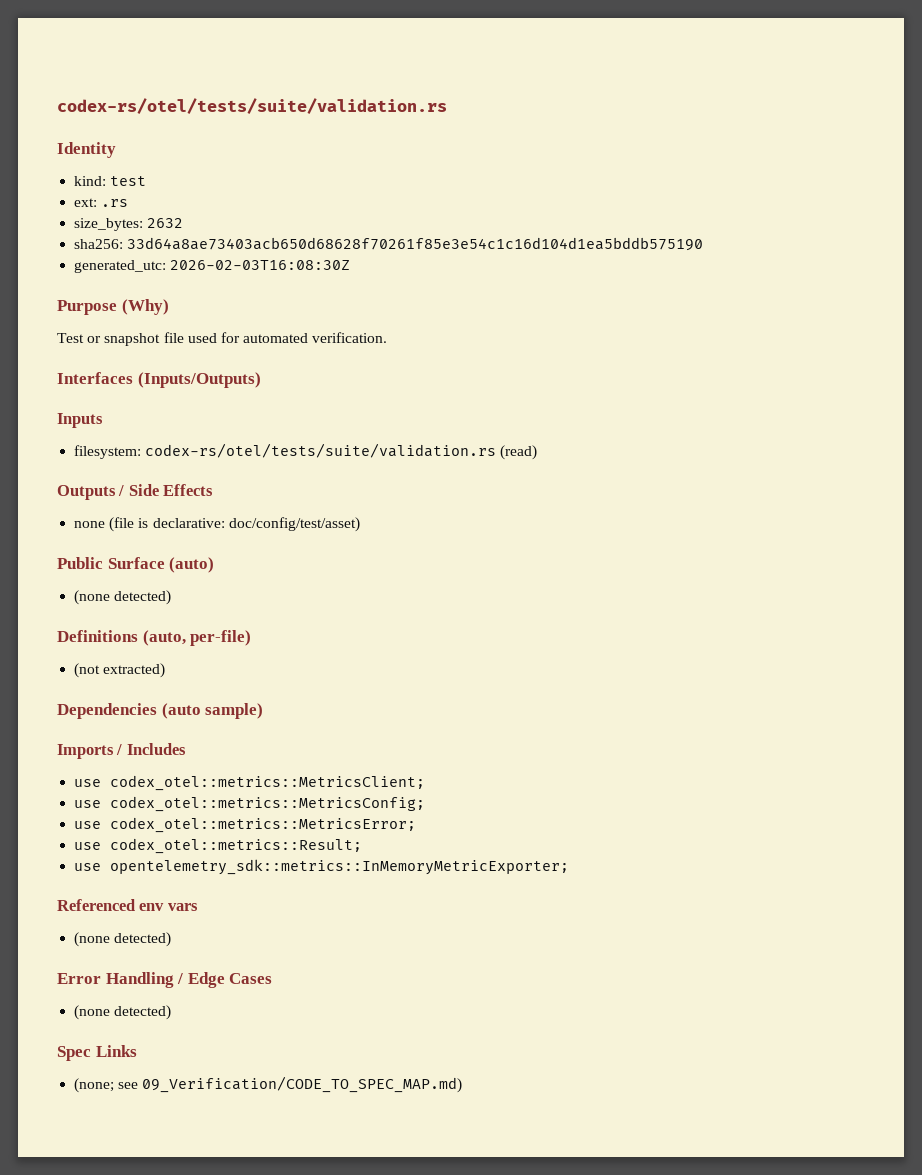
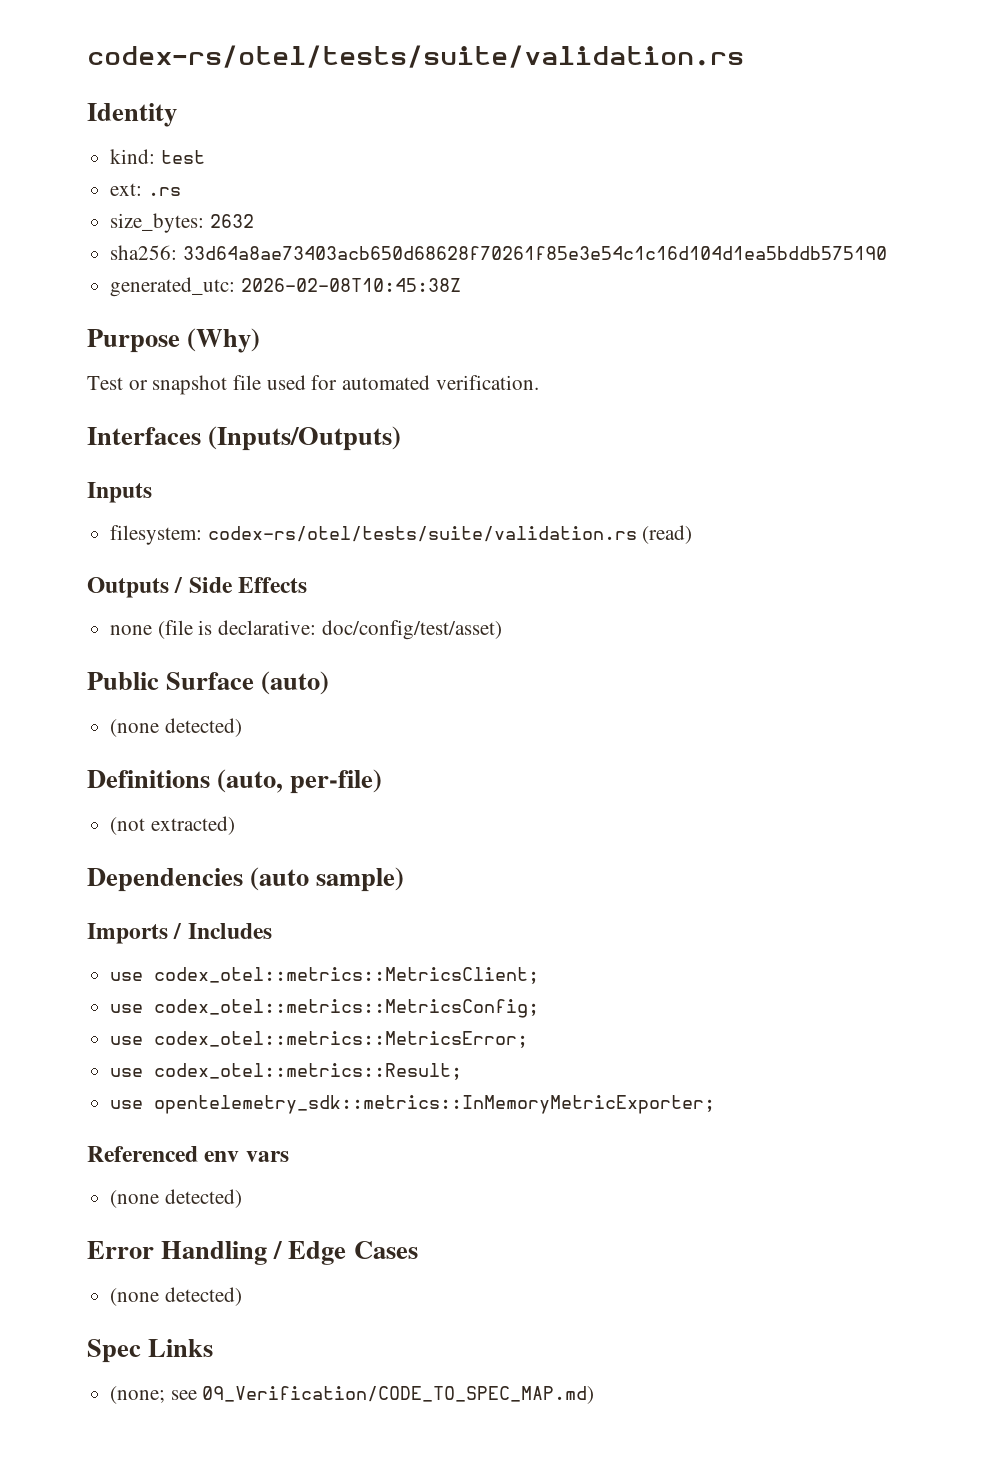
- generated_utc: 2026-02-03T16:08:30Z
+ generated_utc: 2026-02-08T10:45:38Z

